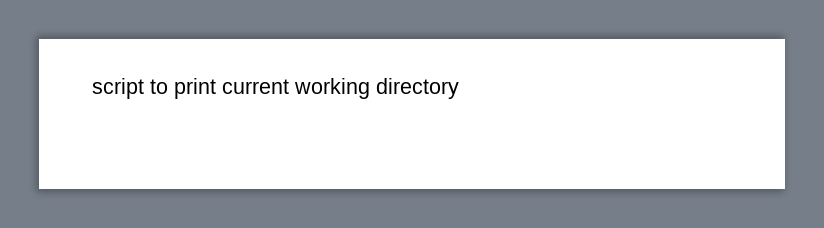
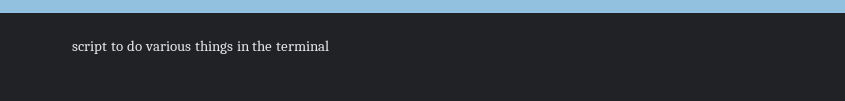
- script to print current working directory
+ script to do various things in the terminal

